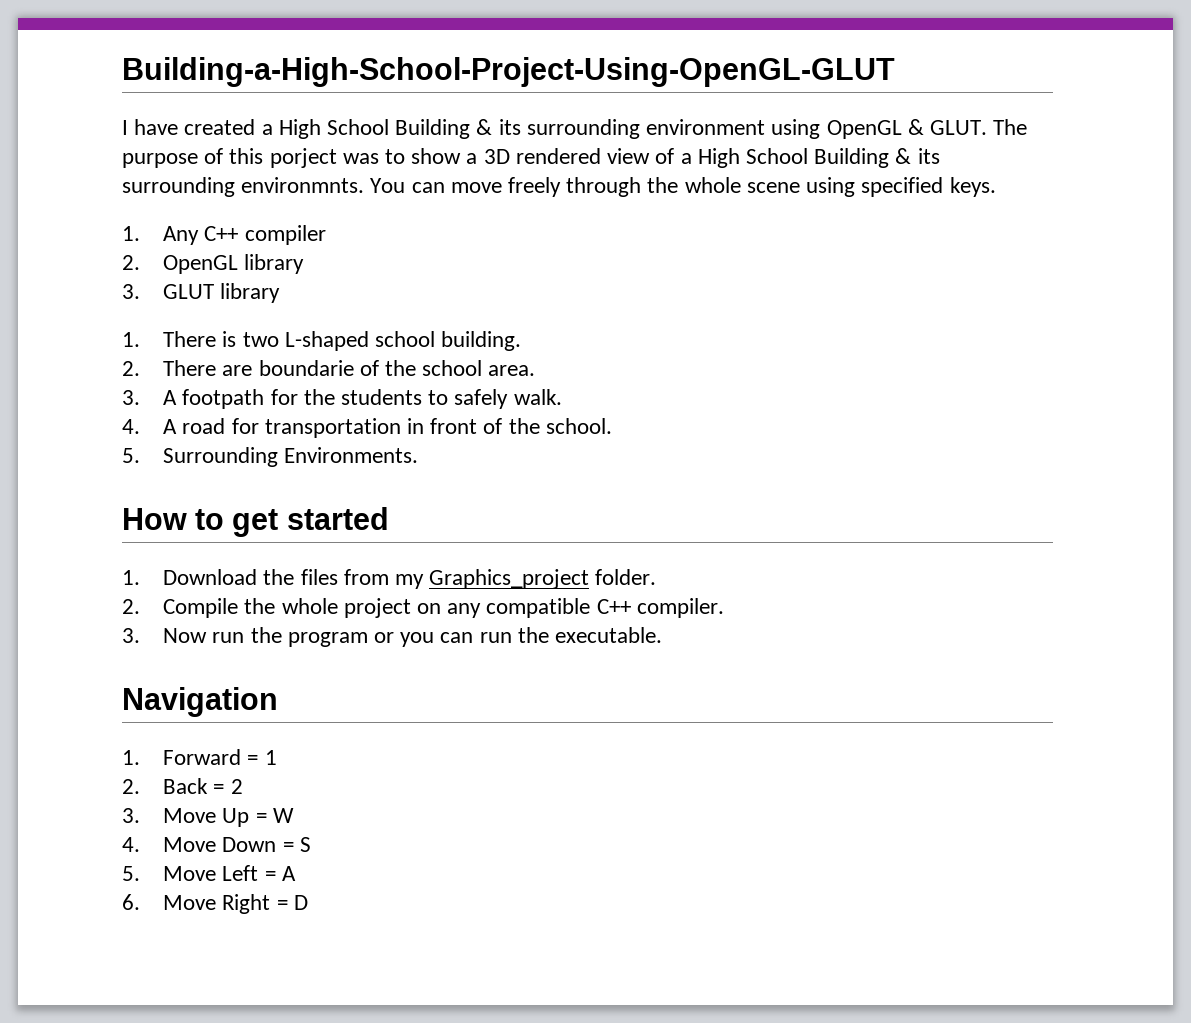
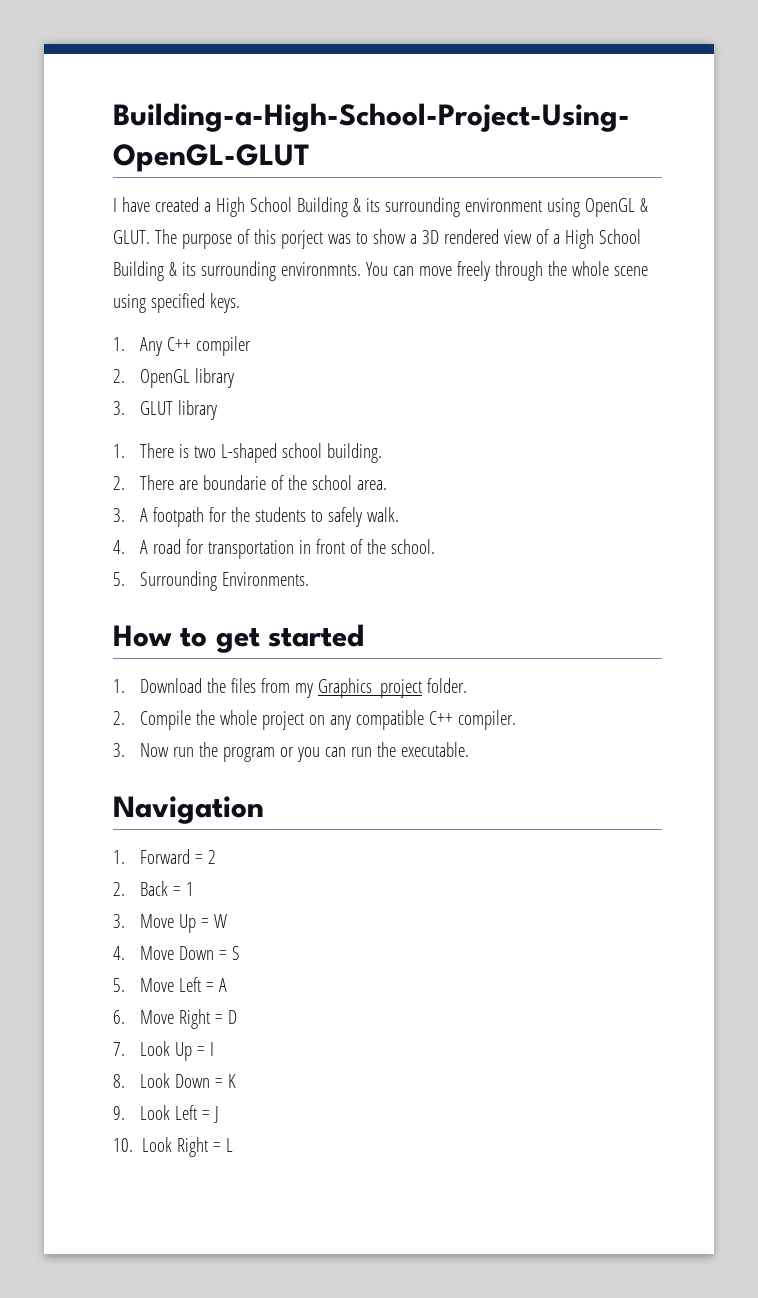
- 1. Forward = 1
+ 1. Forward = 2
- 2. Back = 2
+ 2. Back = 1
+ 7. Look Up = I
+ 8. Look Down = K
+ 9. Look Left = J
+ 10. Look Right = L

